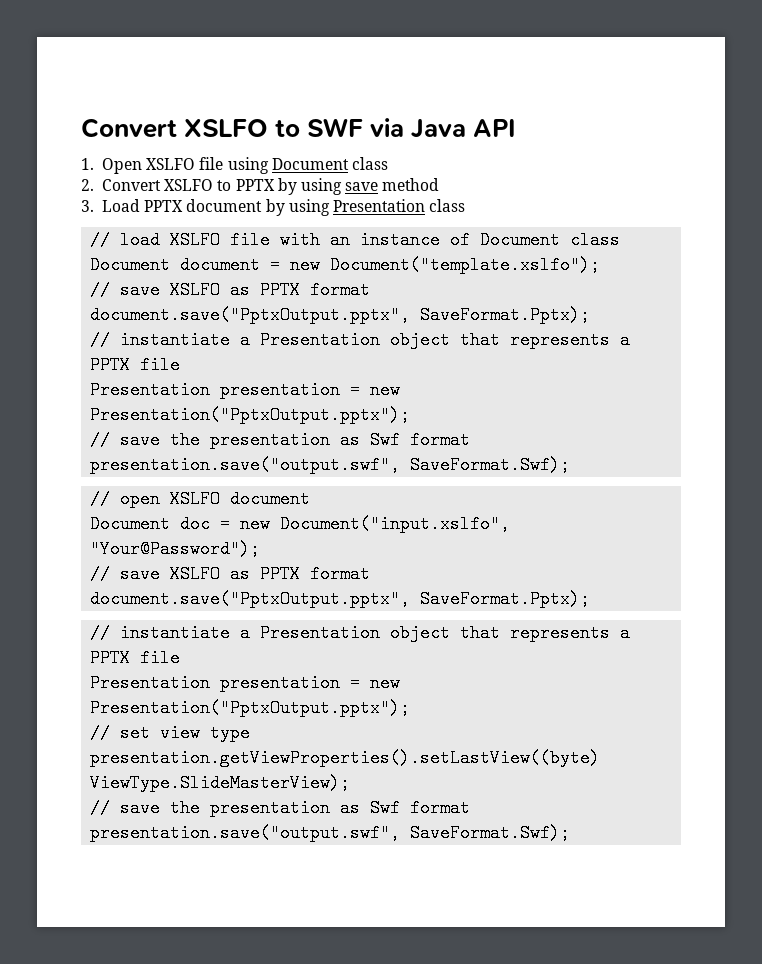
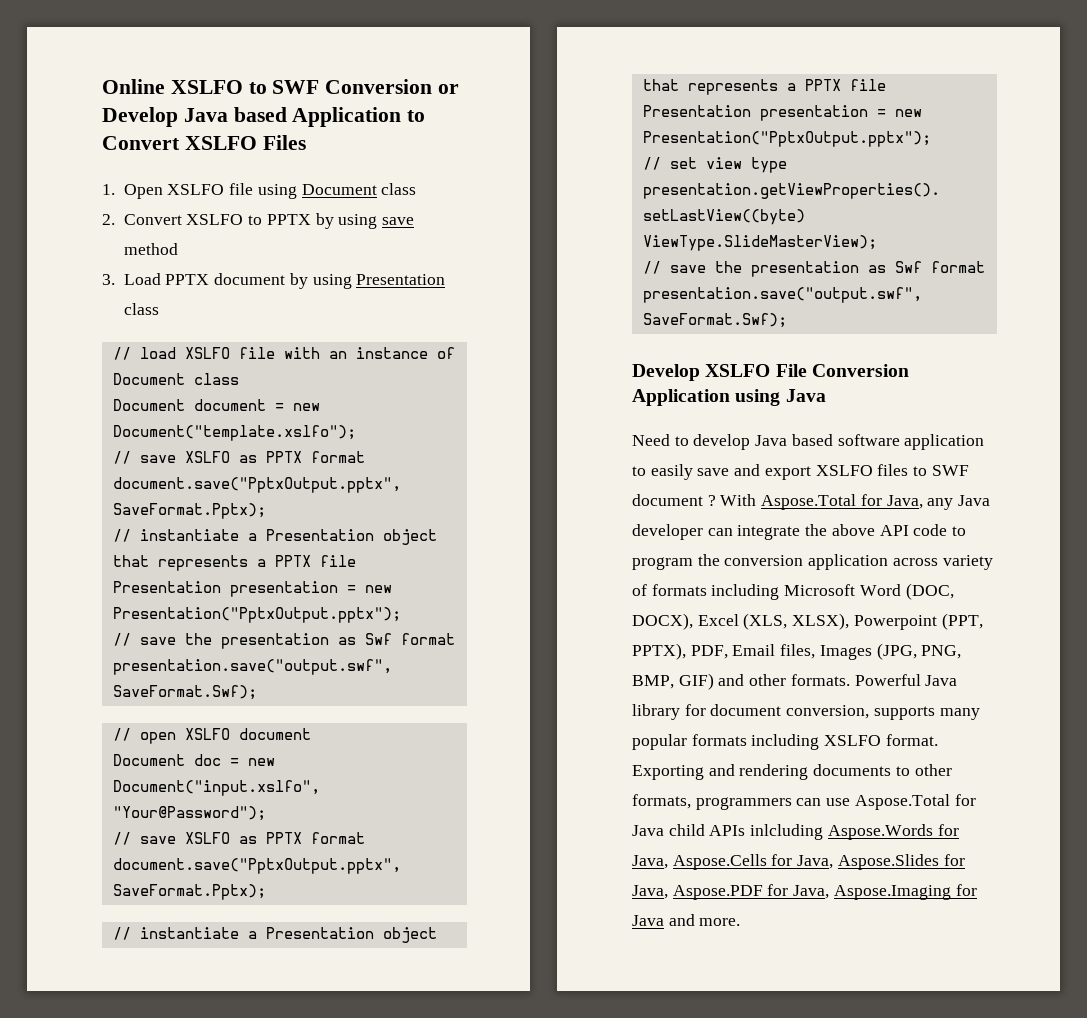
- Convert XSLFO to SWF via Java API
+ Online XSLFO to SWF Conversion or Develop Java based Application to Convert XSLFO Files
+ Develop XSLFO File Conversion Application using Java
+ Need to develop Java based software application to easily save and export XSLFO files to SWF document ? With Aspose.Total for Java, any Java developer can integrate the above API code to program the conversion application across variety of formats including Microsoft Word (DOC, DOCX), Excel (XLS, XLSX), Powerpoint (PPT, PPTX), PDF, Email files, Images (JPG, PNG, BMP, GIF) and other formats. Powerful Java library for document conversion, supports many popular formats including XSLFO format. Exporting and rendering documents to other formats, programmers can use Aspose.Total for Java child APIs inlcluding Aspose.Words for Java, Aspose.Cells for Java, Aspose.Slides for Java, Aspose.PDF for Java, Aspose.Imaging for Java and more.

